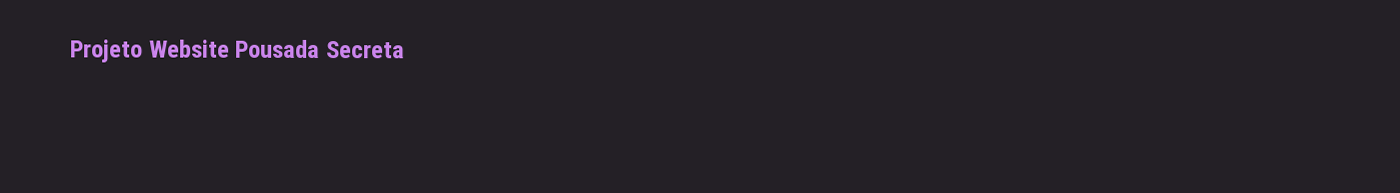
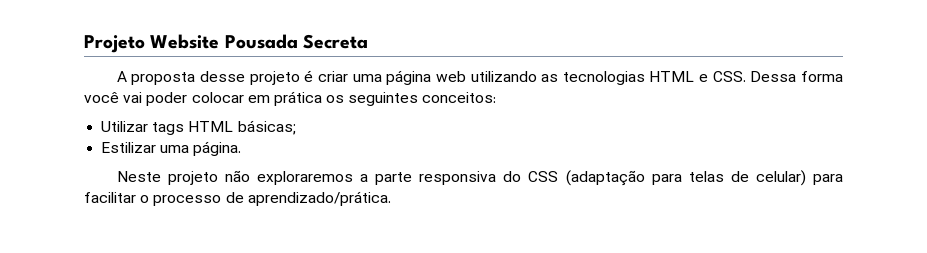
+ A proposta desse projeto é criar uma página web utilizando as tecnologias HTML e CSS. Dessa forma você vai poder colocar em prática os seguintes conceitos:
+ Utilizar tags HTML básicas;
+ Estilizar uma página.
+ Neste projeto não exploraremos a parte responsiva do CSS (adaptação para telas de celular) para facilitar o processo de aprendizado/prática.

